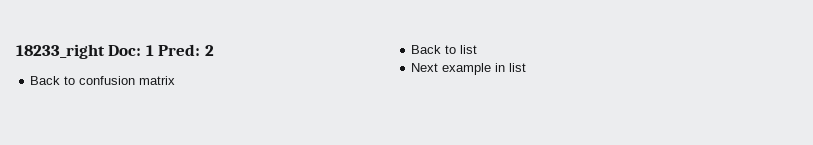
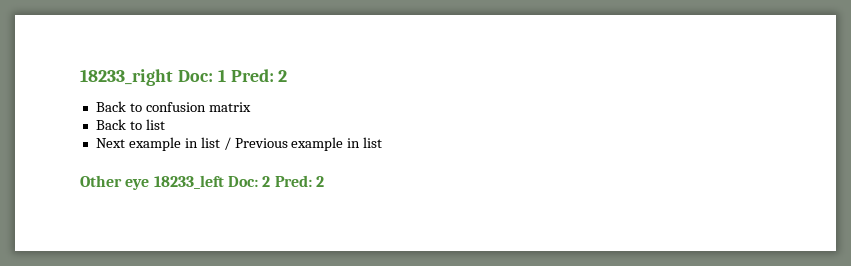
- Next example in list
+ Next example in list / Previous example in list
+ Other eye 18233_left Doc: 2 Pred: 2

